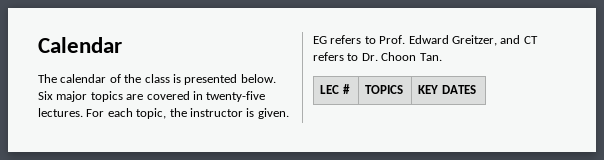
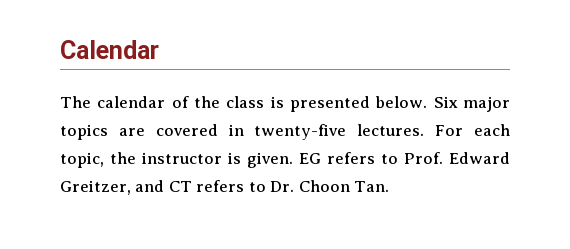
- LEC # | TOPICS | KEY DATES

